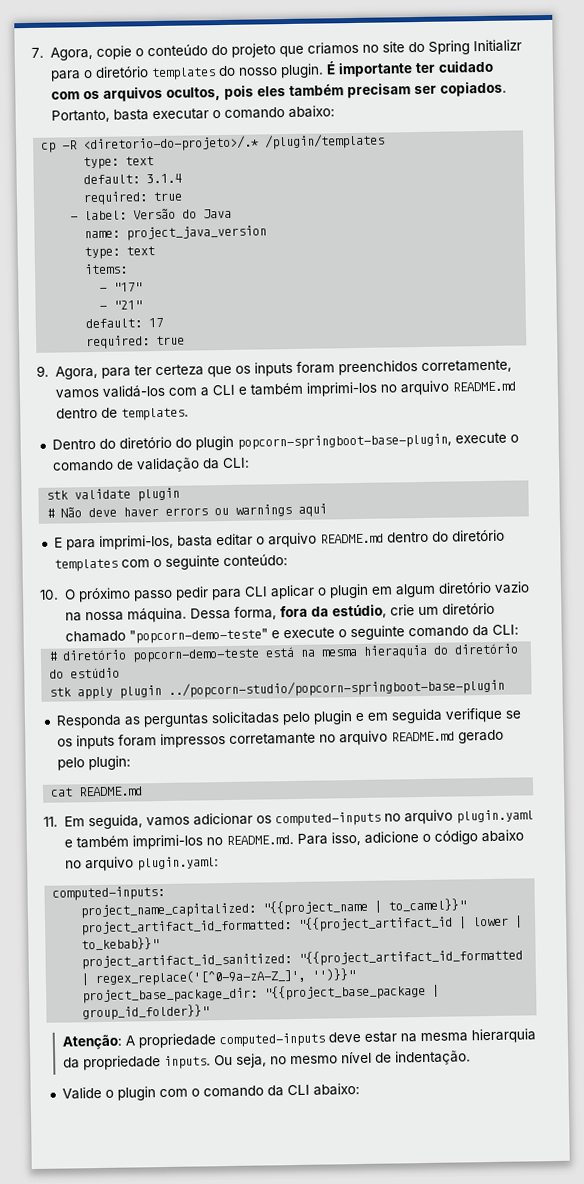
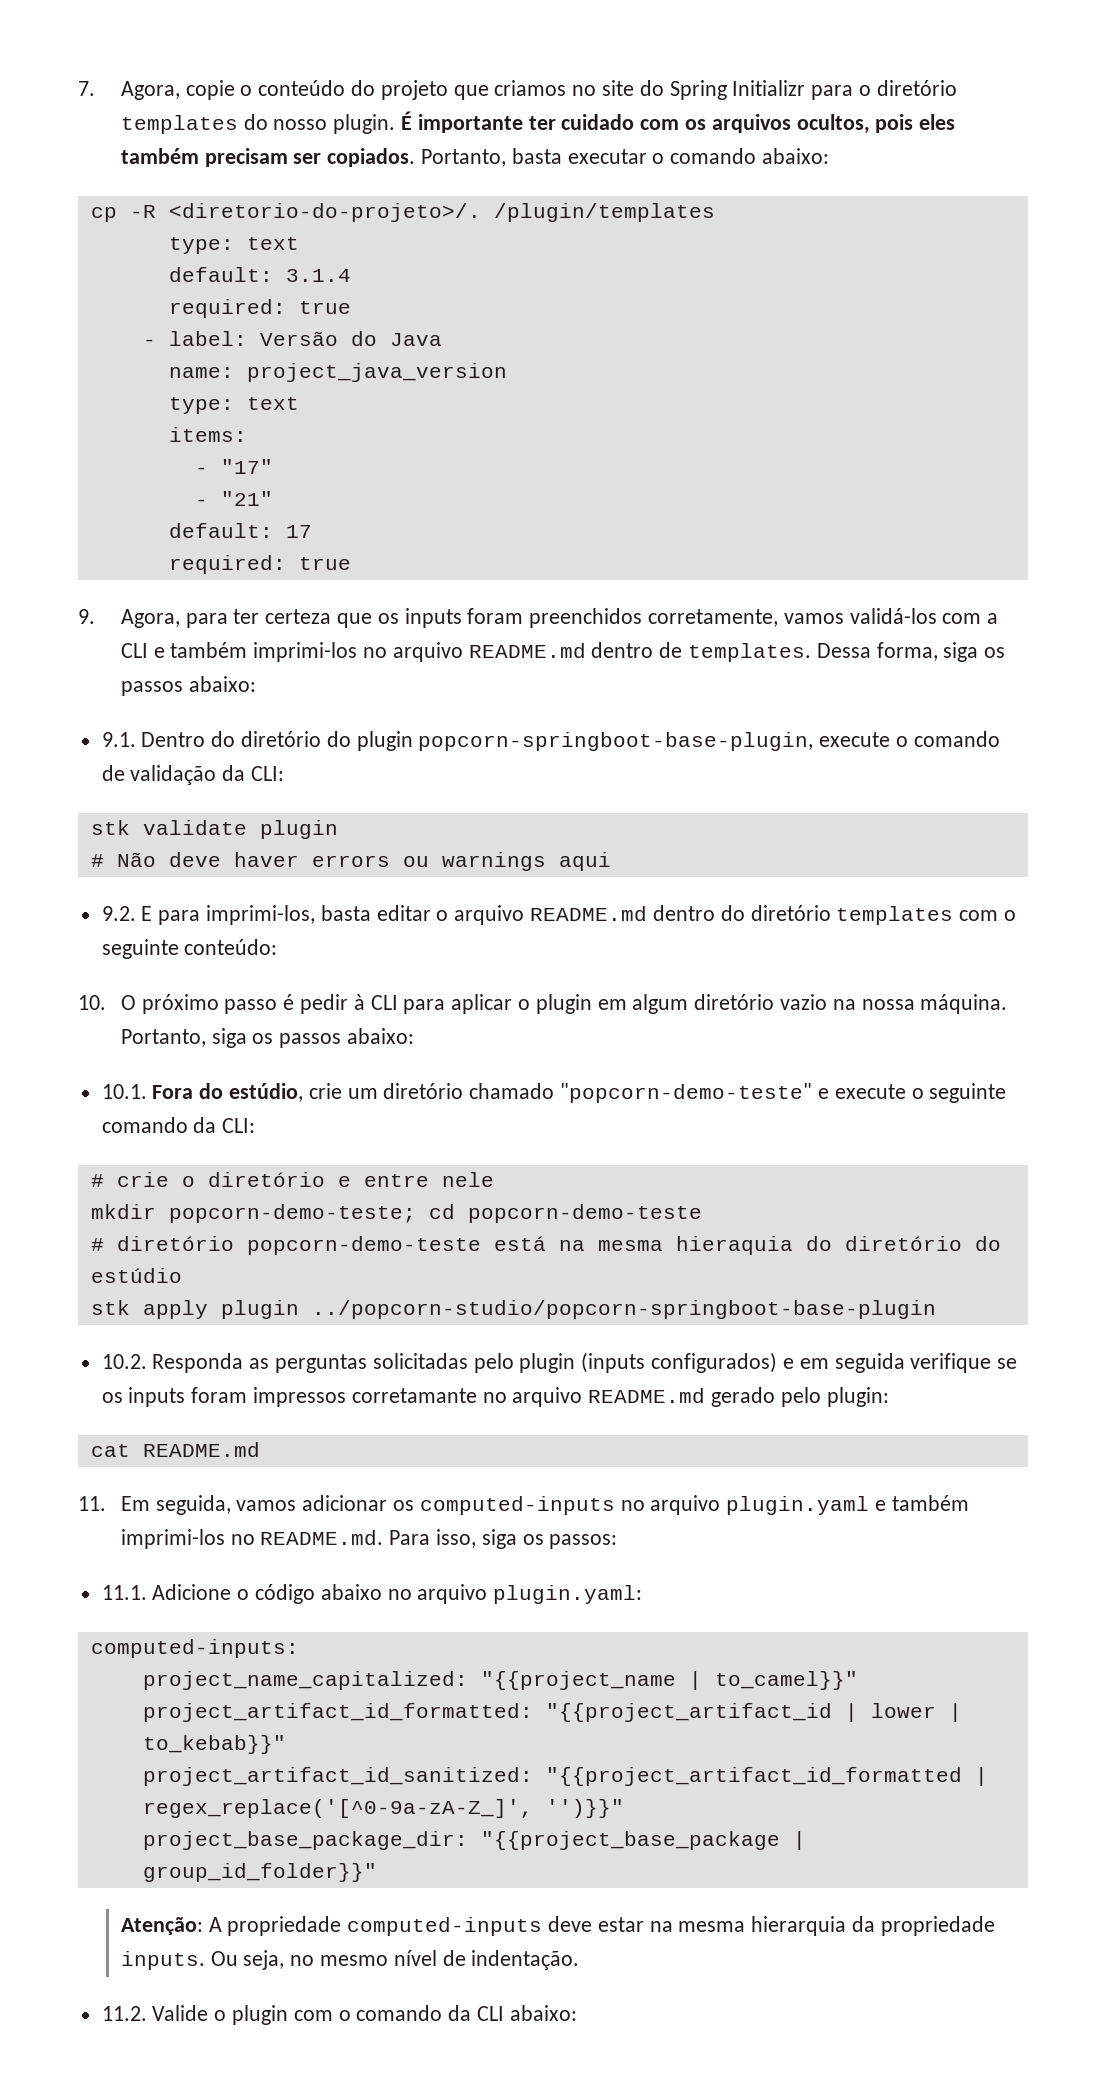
- cp -R <diretorio-do-projeto>/.* /plugin/templates
+ cp -R <diretorio-do-projeto>/. /plugin/templates
- 9. Agora, para ter certeza que os inputs foram preenchidos corretamente, vamos validá-los com a CLI e também imprimi-los no arquivo README.md dentro de templates.
- Dentro do diretório do plugin popcorn-springboot-base-plugin, execute o comando de validação da CLI:
+ 9. Agora, para ter certeza que os inputs foram preenchidos corretamente, vamos validá-los com a CLI e também imprimi-los no arquivo README.md dentro de templates. Dessa forma, siga os passos abaixo:
+ 9.1. Dentro do diretório do plugin popcorn-springboot-base-plugin, execute o comando de validação da CLI:
- E para imprimi-los, basta editar o arquivo README.md dentro do diretório templates com o seguinte conteúdo:
+ 9.2. E para imprimi-los, basta editar o arquivo README.md dentro do diretório templates com o seguinte conteúdo:
- 10. O próximo passo pedir para CLI aplicar o plugin em algum diretório vazio na nossa máquina.
+ 10. O próximo passo é pedir à CLI para aplicar o plugin em algum diretório vazio na nossa máquina.
- Dessa forma, fora da estúdio, crie um diretório chamado "popcorn-demo-teste" e execute o seguinte comando da CLI:
+ Portanto, siga os passos abaixo:
+ 10.1. Fora do estúdio, crie um diretório chamado "popcorn-demo-teste" e execute o seguinte comando da CLI:
+ # crie o diretório e entre nele
+ mkdir popcorn-demo-teste; cd popcorn-demo-teste
- Responda as perguntas solicitadas pelo plugin e em seguida verifique se os inputs foram impressos corretamante no arquivo README.md gerado pelo plugin:
+ 10.2. Responda as perguntas solicitadas pelo plugin (inputs configurados) e em seguida verifique se os inputs foram impressos corretamante no arquivo README.md gerado pelo plugin:
- 11. Em seguida, vamos adicionar os computed-inputs no arquivo plugin.yaml e também imprimi-los no README.md. Para isso, adicione o código abaixo no arquivo plugin.yaml:
+ 11. Em seguida, vamos adicionar os computed-inputs no arquivo plugin.yaml e também imprimi-los no README.md. Para isso, siga os passos:
+ 11.1. Adicione o código abaixo no arquivo plugin.yaml:
- Valide o plugin com o comando da CLI abaixo:
+ 11.2. Valide o plugin com o comando da CLI abaixo:

